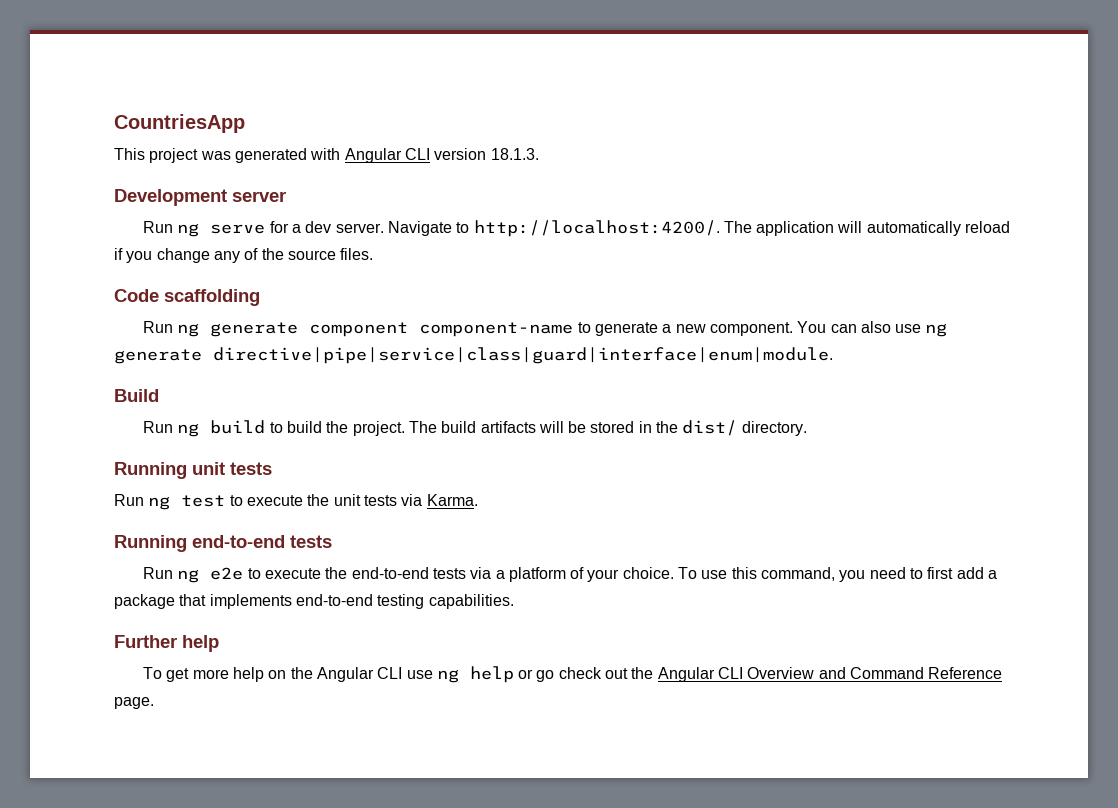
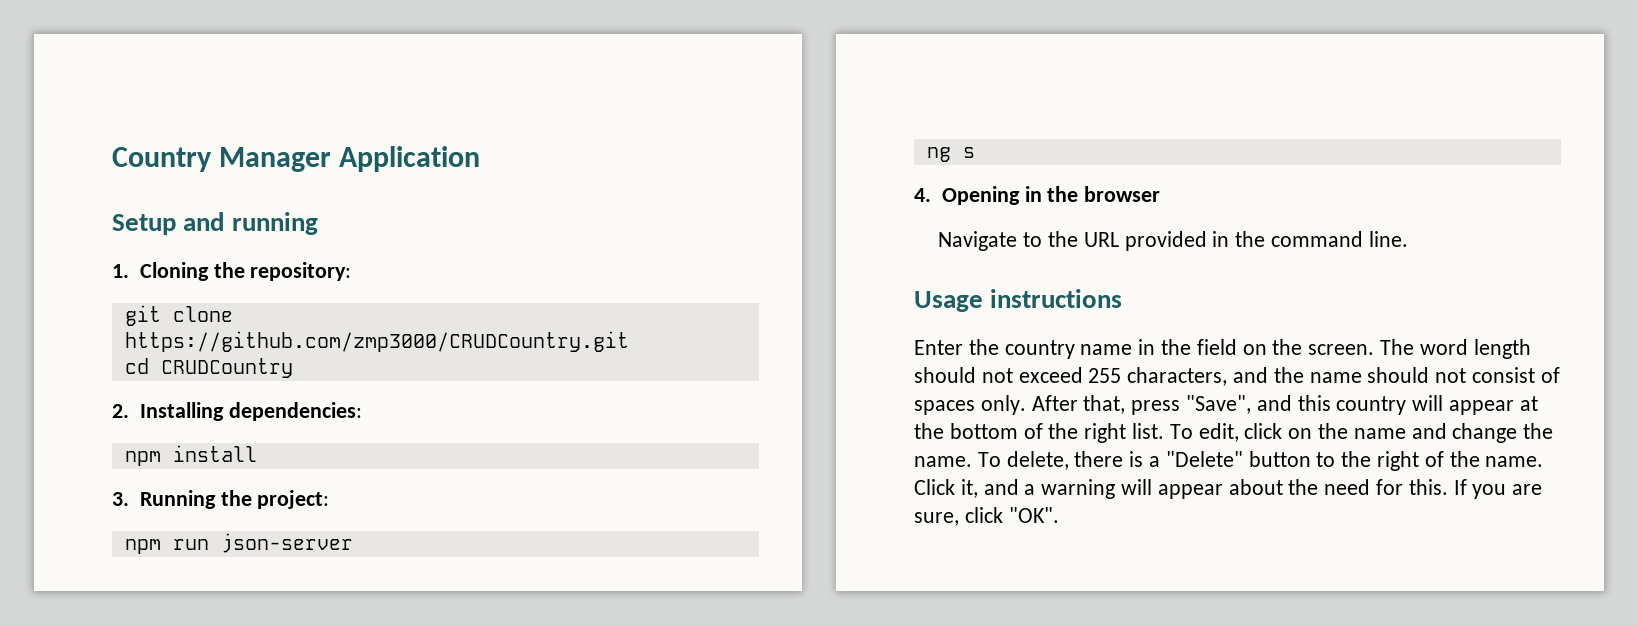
- CountriesApp
- This project was generated with Angular CLI version 18.1.3.
- Development server
- Run ng serve for a dev server. Navigate to http://localhost:4200/. The application will automatically reload if you change any of the source files.
- Code scaffolding
- Run ng generate component component-name to generate a new component. You can also use ng generate directive|pipe|service|class|guard|interface|enum|module.
- Build
- Run ng build to build the project. The build artifacts will be stored in the dist/ directory.
- Running unit tests
- Run ng test to execute the unit tests via Karma.
- Running end-to-end tests
- Run ng e2e to execute the end-to-end tests via a platform of your choice. To use this command, you need to first add a package that implements end-to-end testing capabilities.
- Further help
- To get more help on the Angular CLI use ng help or go check out the Angular CLI Overview and Command Reference page.
+ Country Manager Application
+ Setup and running
+ 1. Cloning the repository:
+ git clone https://github.com/zmp3000/CRUDCountry.git
+ cd CRUDCountry
+ 2. Installing dependencies:
+ npm install
+ 3. Running the project:
+ npm run json-server
+ ng s
+ 4. Opening in the browser
+ Navigate to the URL provided in the command line.
+ Usage instructions
+ Enter the country name in the field on the screen. The word length should not exceed 255 characters, and the name should not consist of spaces only. After that, press "Save", and this country will appear at the bottom of the right list. To edit, click on the name and change the name. To delete, there is a "Delete" button to the right of the name. Click it, and a warning will appear about the need for this. If you are sure, click "OK".

